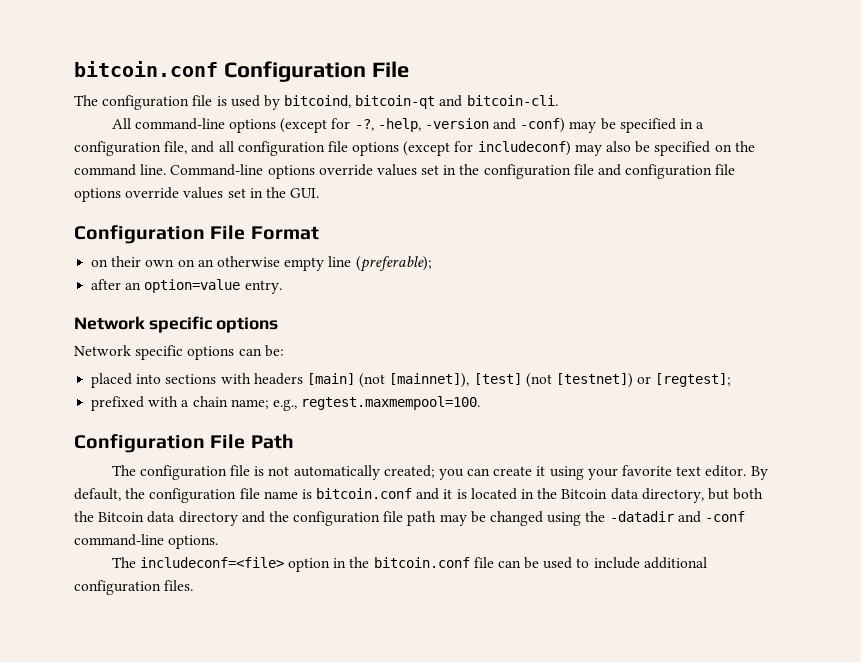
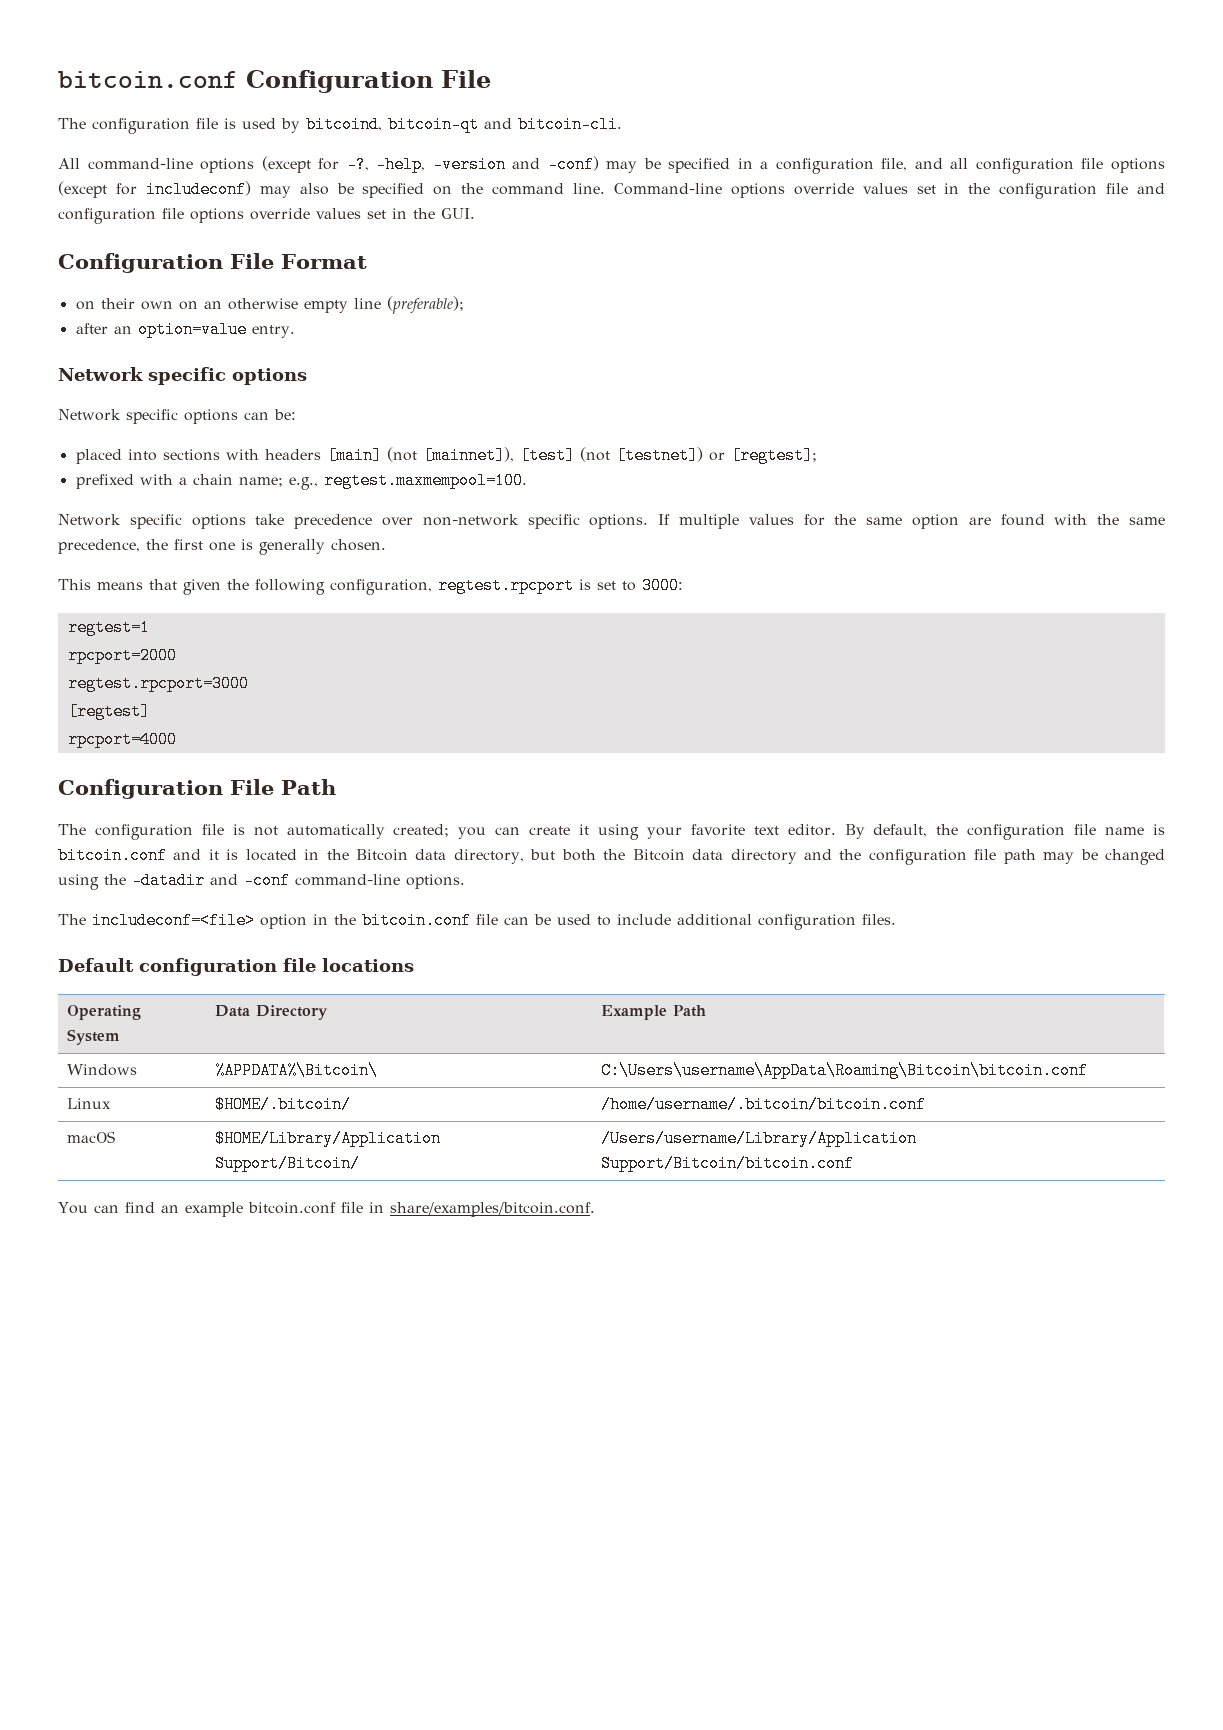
+ Network specific options take precedence over non-network specific options. If multiple values for the same option are found with the same precedence, the first one is generally chosen.
+ This means that given the following configuration, regtest.rpcport is set to 3000:
+ regtest=1
+ rpcport=2000
+ regtest.rpcport=3000
+ [regtest]
+ rpcport=4000
+ Default configuration file locations
+ Operating System | Data Directory | Example Path
+ Windows | %APPDATA%\Bitcoin\ | C:\Users\username\AppData\Roaming\Bitcoin\bitcoin.conf
+ Linux | $HOME/.bitcoin/ | /home/username/.bitcoin/bitcoin.conf
+ macOS | $HOME/Library/Application Support/Bitcoin/ | /Users/username/Library/Application Support/Bitcoin/bitcoin.conf
+ You can find an example bitcoin.conf file in share/examples/bitcoin.conf.

